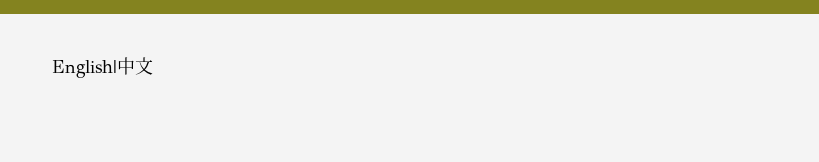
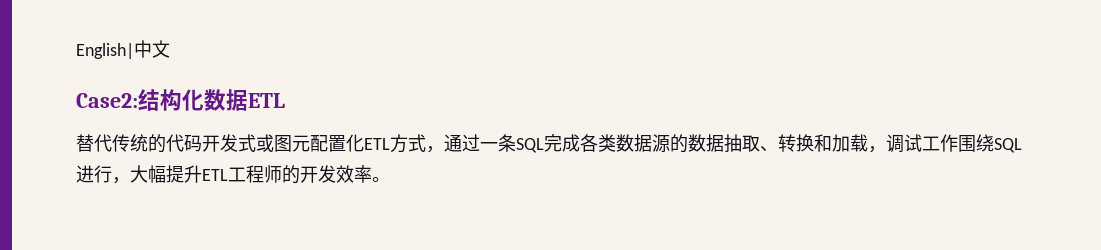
+ Case2:结构化数据ETL
+ 替代传统的代码开发式或图元配置化ETL方式，通过一条SQL完成各类数据源的数据抽取、转换和加载，调试工作围绕SQL进行，大幅提升ETL工程师的开发效率。

